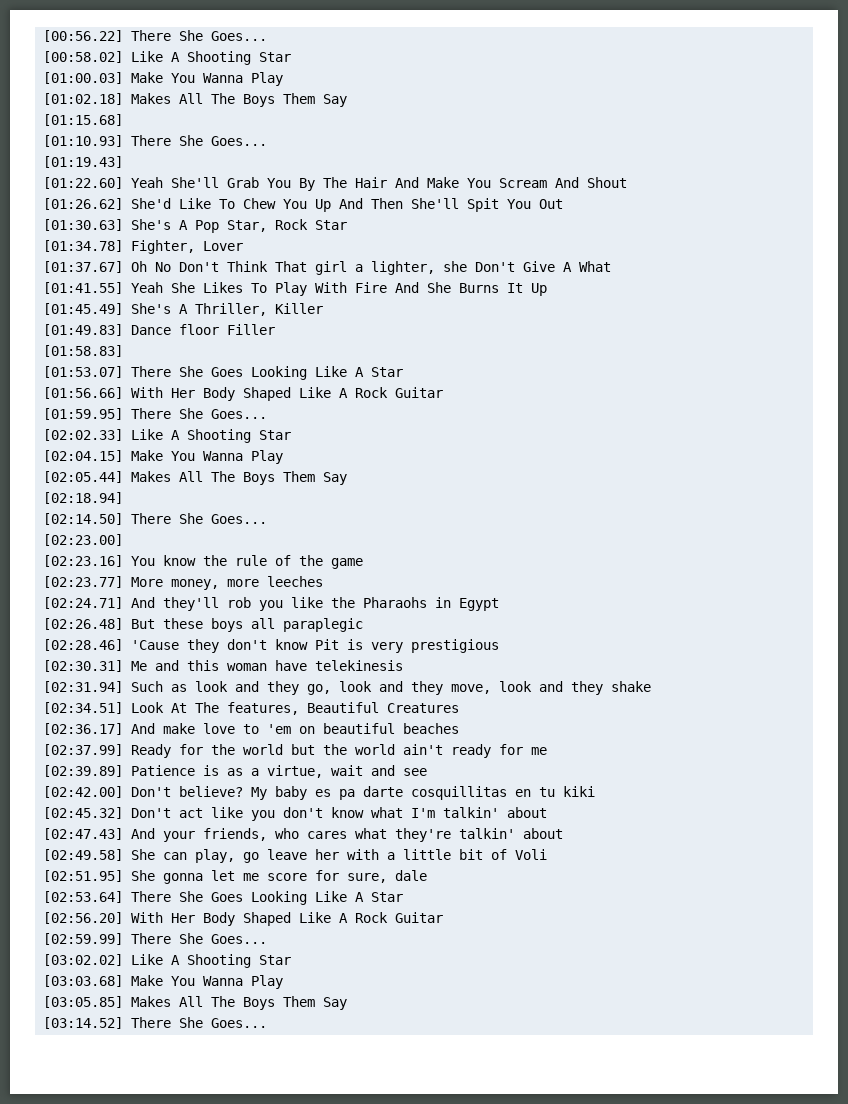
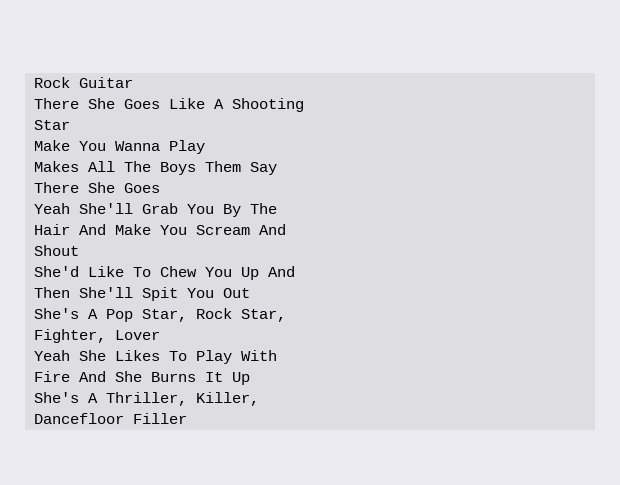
- [00:56.22] There She Goes...
- [00:58.02] Like A Shooting Star
- [01:00.03] Make You Wanna Play
- [01:02.18] Makes All The Boys Them Say
- [01:15.68]
- [01:10.93] There She Goes...
- [01:19.43]
- [01:22.60] Yeah She'll Grab You By The Hair And Make You Scream And Shout
+ Rock Guitar
+ There She Goes Like A Shooting
+ Star
+ Make You Wanna Play
+ Makes All The Boys Them Say
+ There She Goes
+ Yeah She'll Grab You By The
+ Hair And Make You Scream And
+ Shout
- [01:26.62] She'd Like To Chew You Up And Then She'll Spit You Out
+ She'd Like To Chew You Up And
+ Then She'll Spit You Out
- [01:30.63] She's A Pop Star, Rock Star
- [01:34.78] Fighter, Lover
+ She's A Pop Star, Rock Star,
+ Fighter, Lover
- [01:37.67] Oh No Don't Think That girl a lighter, she Don't Give A What
- [01:41.55] Yeah She Likes To Play With Fire And She Burns It Up
+ Yeah She Likes To Play With
+ Fire And She Burns It Up
- [01:45.49] She's A Thriller, Killer
- [01:49.83] Dance floor Filler
- [01:58.83]
- [01:53.07] There She Goes Looking Like A Star
- [01:56.66] With Her Body Shaped Like A Rock Guitar
- [01:59.95] There She Goes...
- [02:02.33] Like A Shooting Star
- [02:04.15] Make You Wanna Play
- [02:05.44] Makes All The Boys Them Say
- [02:18.94]
- [02:14.50] There She Goes...
- [02:23.00]
- [02:23.16] You know the rule of the game
- [02:23.77] More money, more leeches
- [02:24.71] And they'll rob you like the Pharaohs in Egypt
- [02:26.48] But these boys all paraplegic
- [02:28.46] 'Cause they don't know Pit is very prestigious
- [02:30.31] Me and this woman have telekinesis
- [02:31.94] Such as look and they go, look and they move, look and they shake
- [02:34.51] Look At The features, Beautiful Creatures
- [02:36.17] And make love to 'em on beautiful beaches
- [02:37.99] Ready for the world but the world ain't ready for me
- [02:39.89] Patience is as a virtue, wait and see
- [02:42.00] Don't believe? My baby es pa darte cosquillitas en tu kiki
- [02:45.32] Don't act like you don't know what I'm talkin' about
- [02:47.43] And your friends, who cares what they're talkin' about
- [02:49.58] She can play, go leave her with a little bit of Voli
- [02:51.95] She gonna let me score for sure, dale
- [02:53.64] There She Goes Looking Like A Star
- [02:56.20] With Her Body Shaped Like A Rock Guitar
- [02:59.99] There She Goes...
- [03:02.02] Like A Shooting Star
- [03:03.68] Make You Wanna Play
- [03:05.85] Makes All The Boys Them Say
- [03:14.52] There She Goes...
+ She's A Thriller, Killer,
+ Dancefloor Filler

